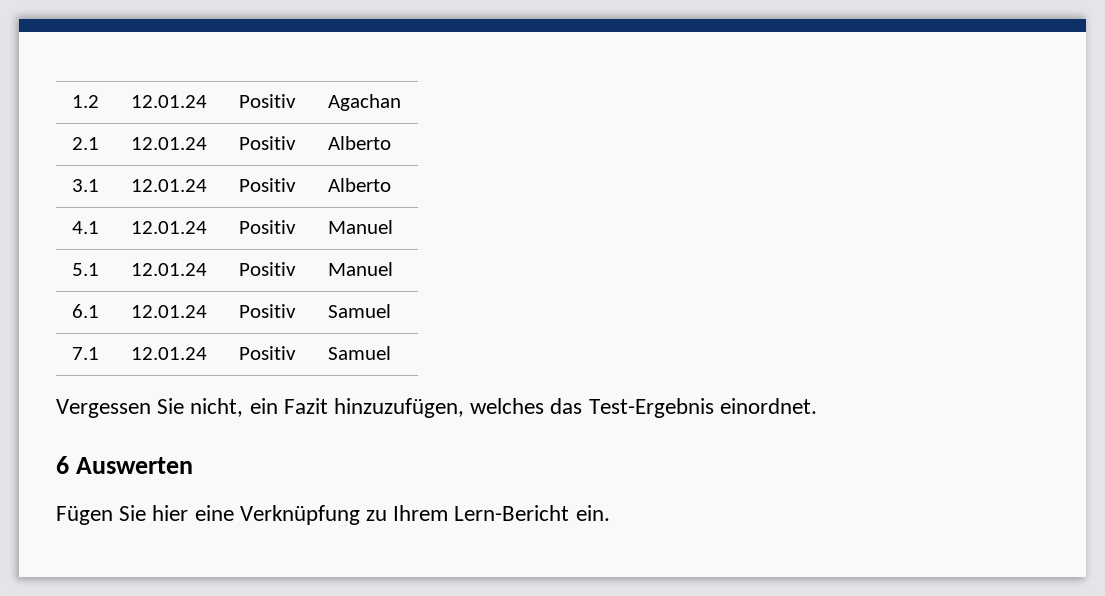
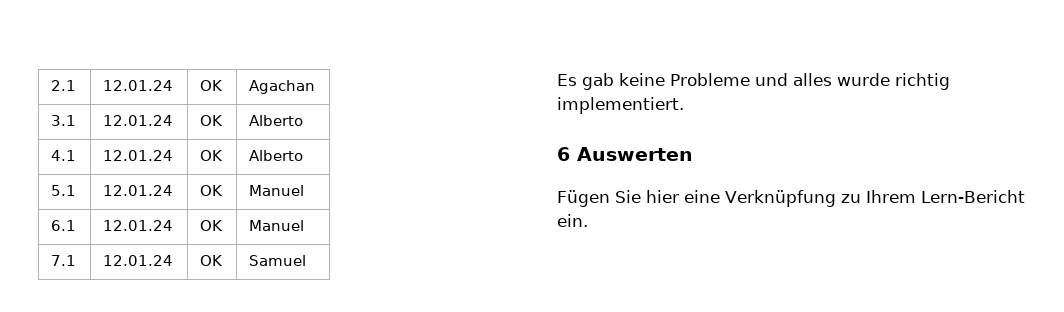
- 1.2 | 12.01.24 | Positiv | Agachan
- 2.1 | 12.01.24 | Positiv | Alberto
+ 2.1 | 12.01.24 | OK | Agachan
- 3.1 | 12.01.24 | Positiv | Alberto
+ 3.1 | 12.01.24 | OK | Alberto
- 4.1 | 12.01.24 | Positiv | Manuel
+ 4.1 | 12.01.24 | OK | Alberto
- 5.1 | 12.01.24 | Positiv | Manuel
+ 5.1 | 12.01.24 | OK | Manuel
- 6.1 | 12.01.24 | Positiv | Samuel
+ 6.1 | 12.01.24 | OK | Manuel
- 7.1 | 12.01.24 | Positiv | Samuel
- Vergessen Sie nicht, ein Fazit hinzuzufügen, welches das Test-Ergebnis einordnet.
+ 7.1 | 12.01.24 | OK | Samuel
+ Es gab keine Probleme und alles wurde richtig implementiert.

